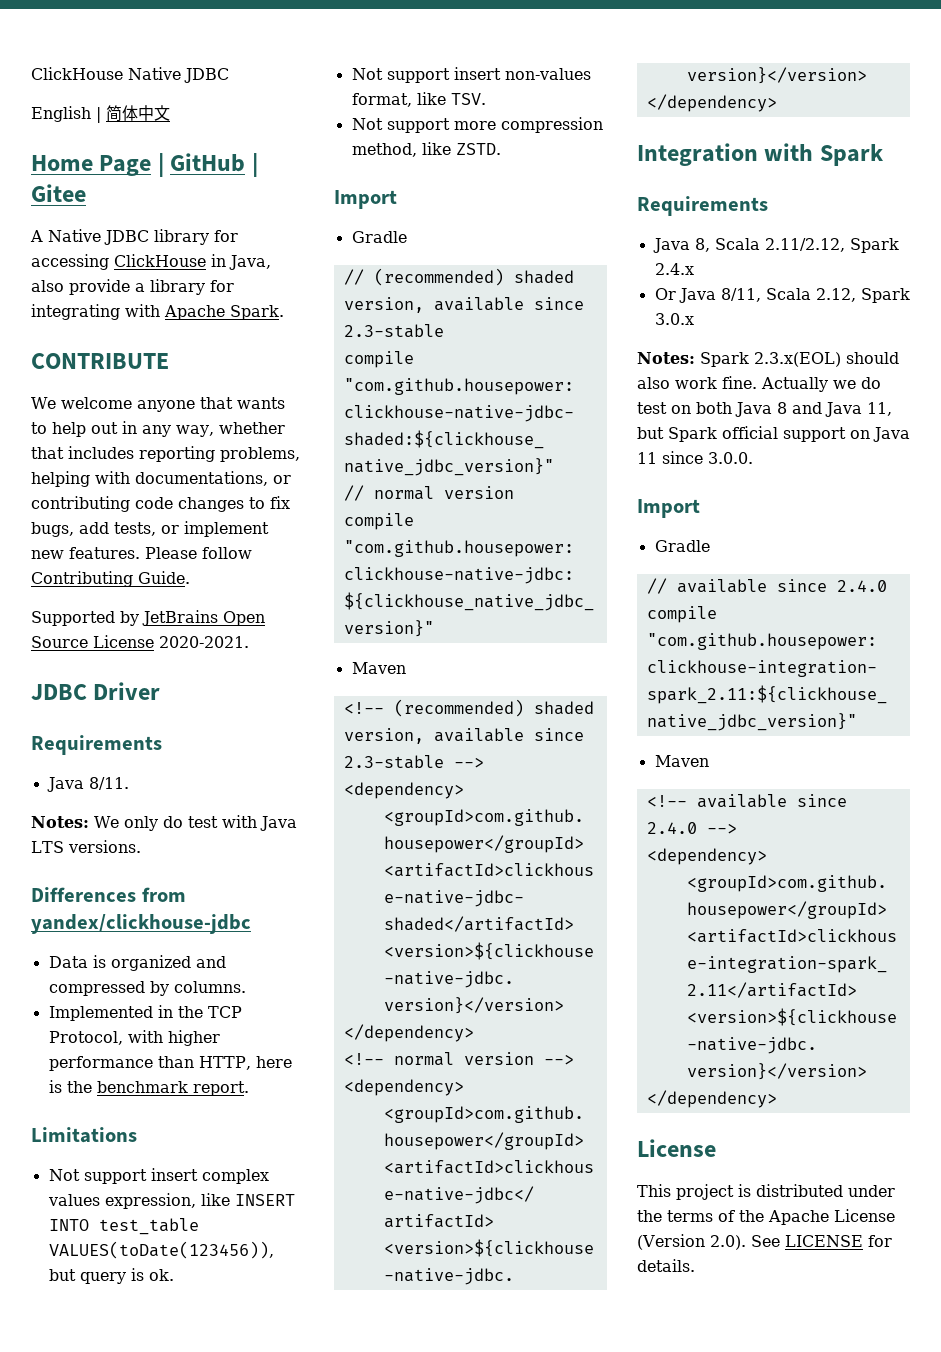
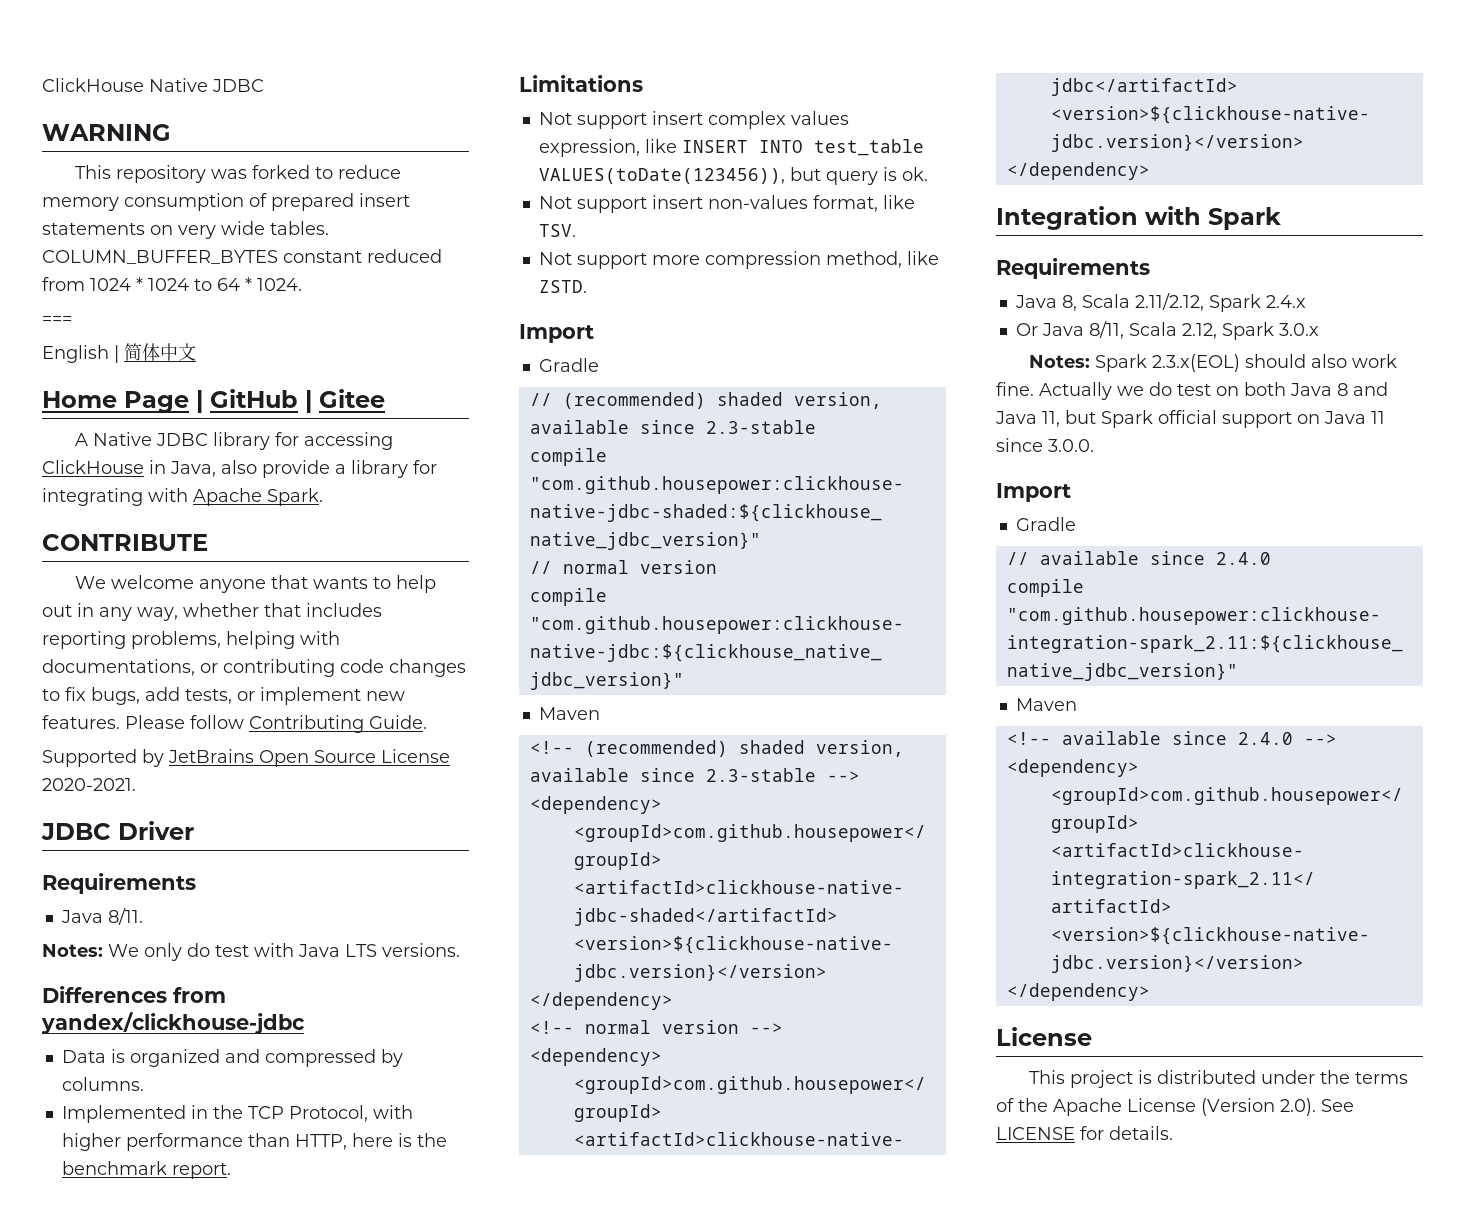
+ WARNING
+ This repository was forked to reduce memory consumption of prepared insert statements on very wide tables. COLUMN_BUFFER_BYTES constant reduced from 1024 * 1024 to 64 * 1024.
+ ===

